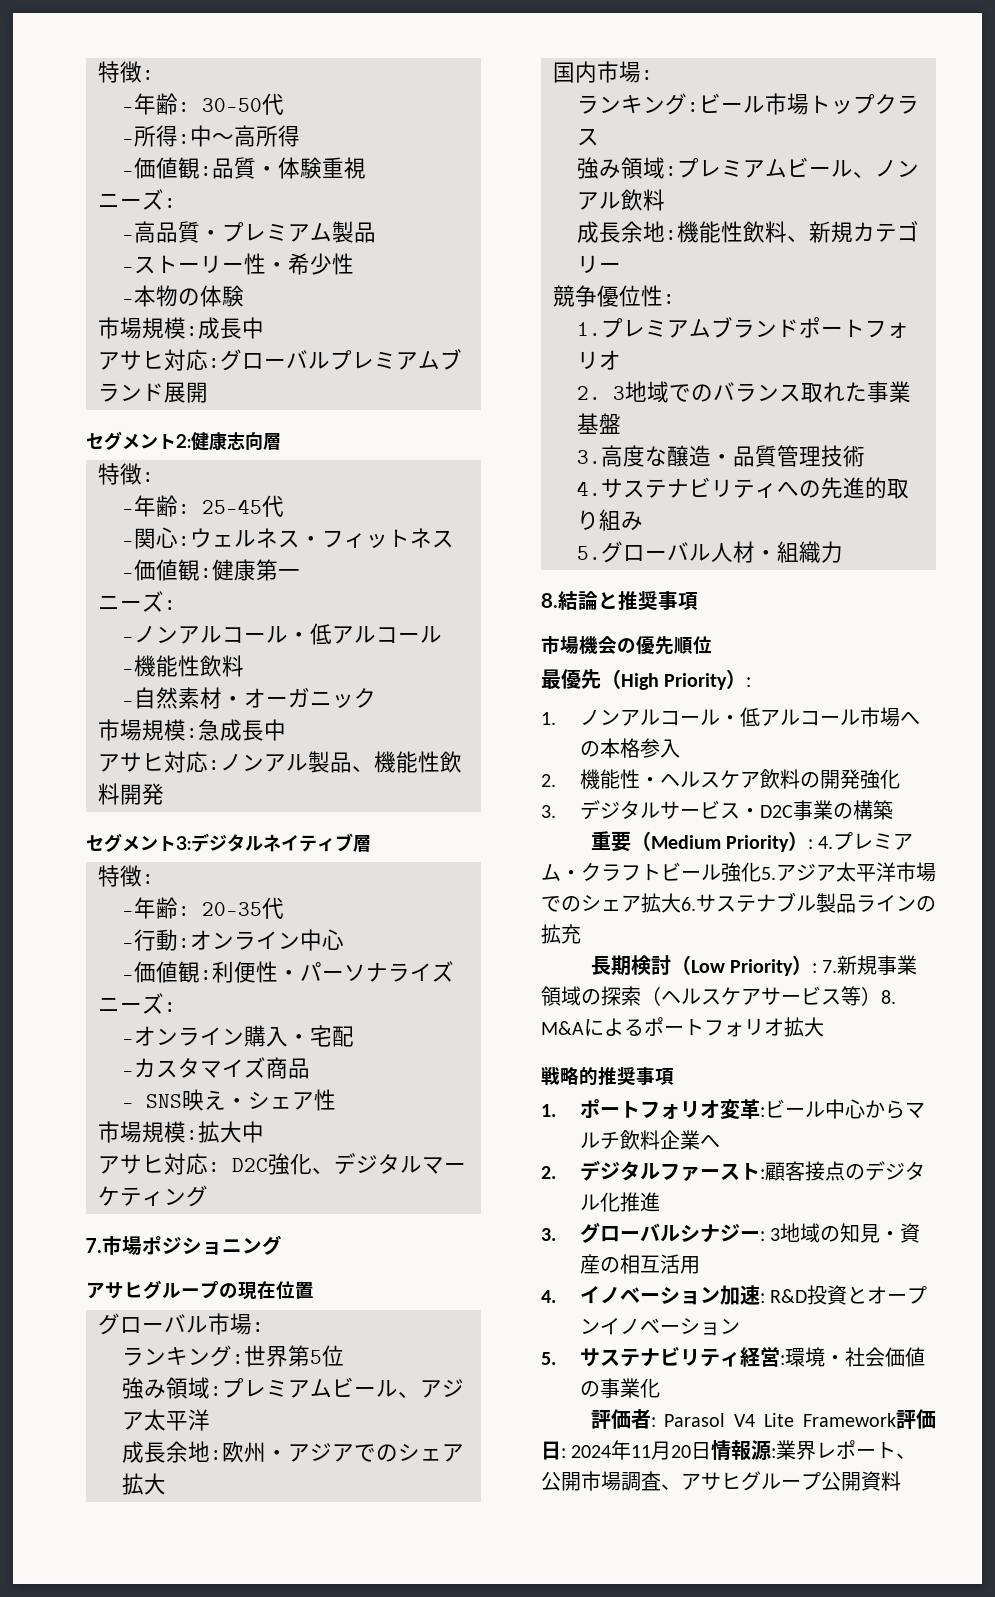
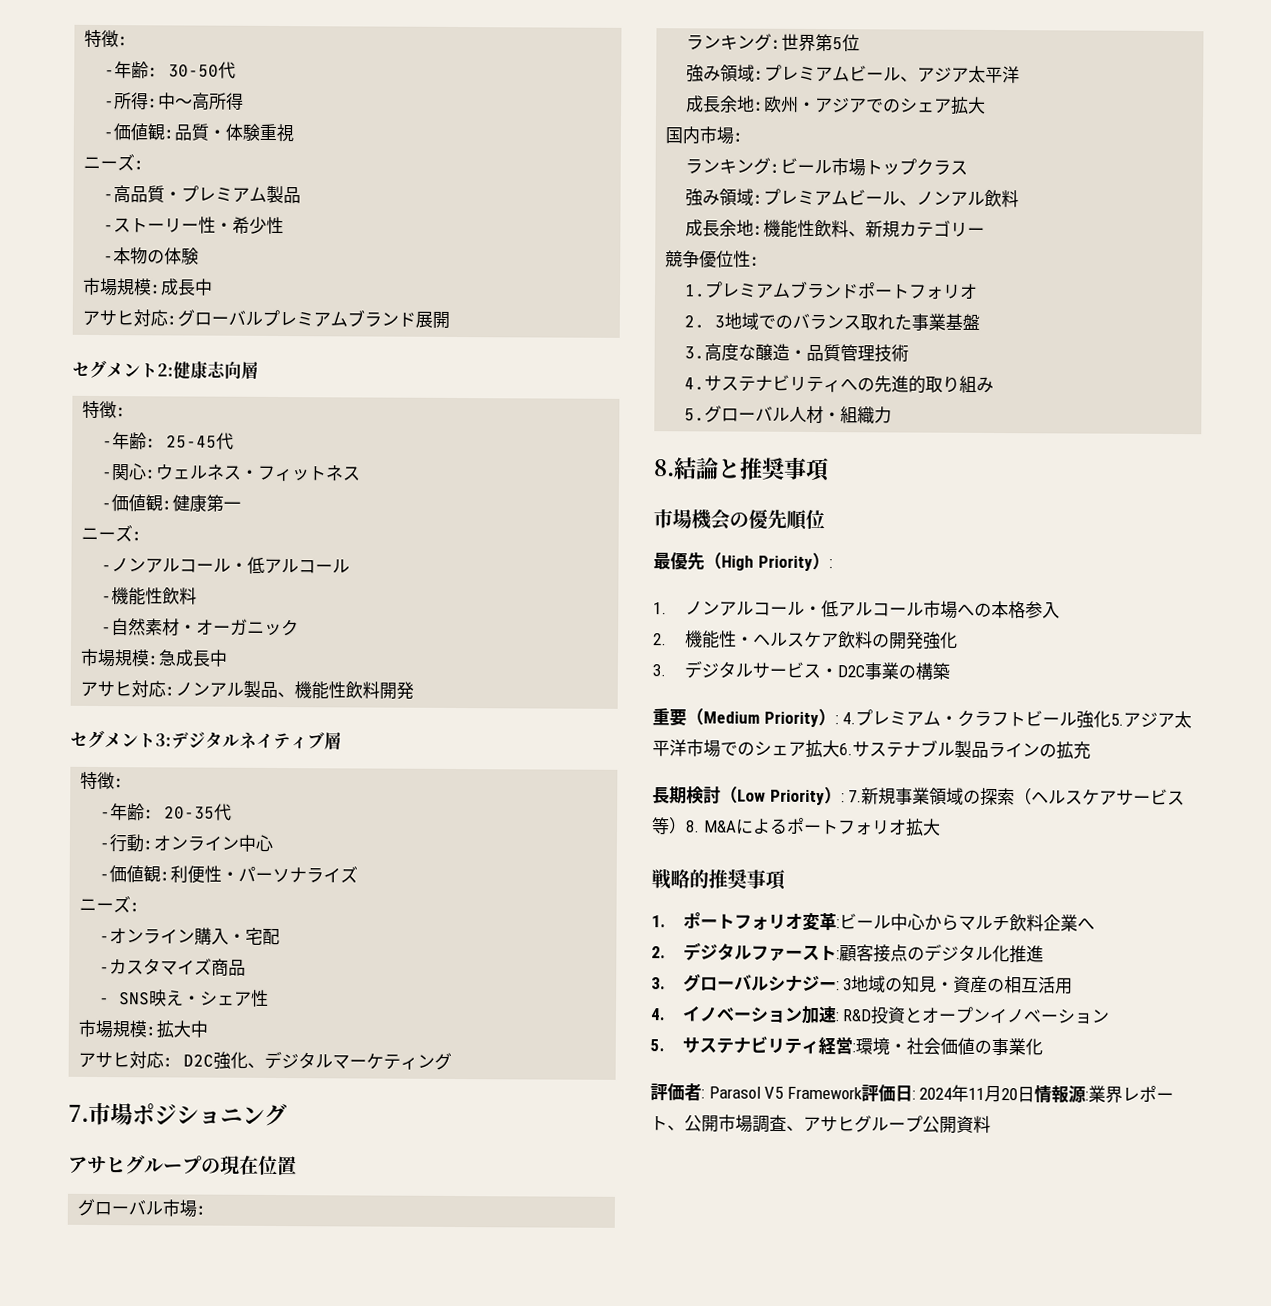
- 評価者: Parasol V4 Lite Framework評価日: 2024年11月20日情報源:業界レポート、公開市場調査、アサヒグループ公開資料
+ 評価者: Parasol V5 Framework評価日: 2024年11月20日情報源:業界レポート、公開市場調査、アサヒグループ公開資料

